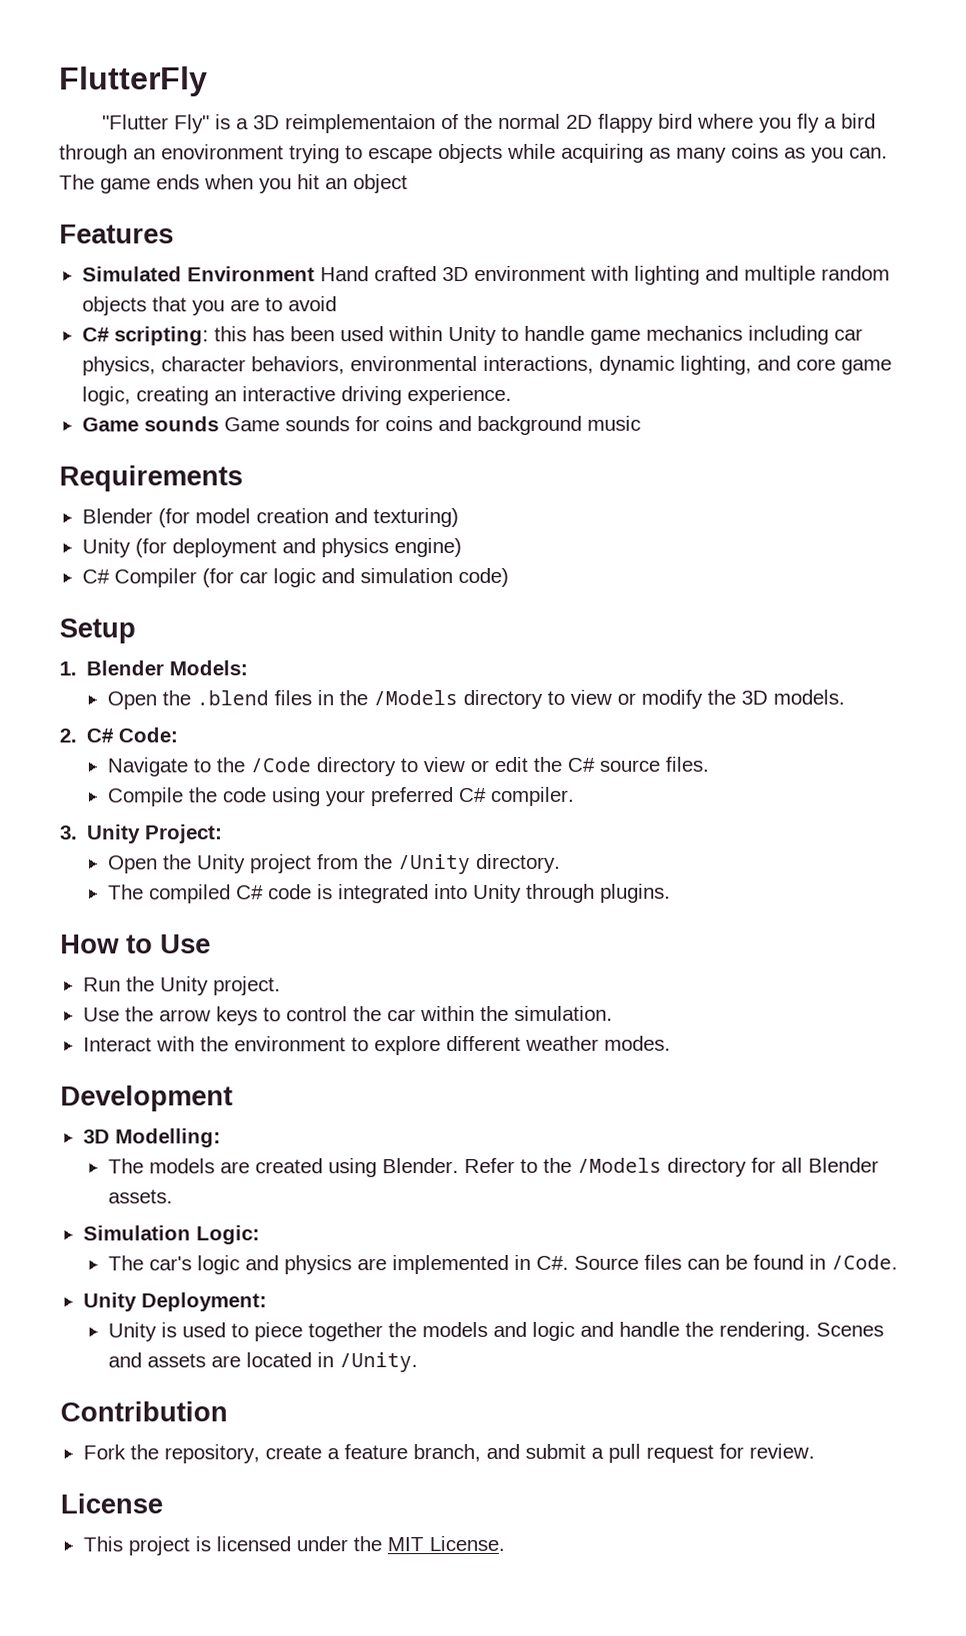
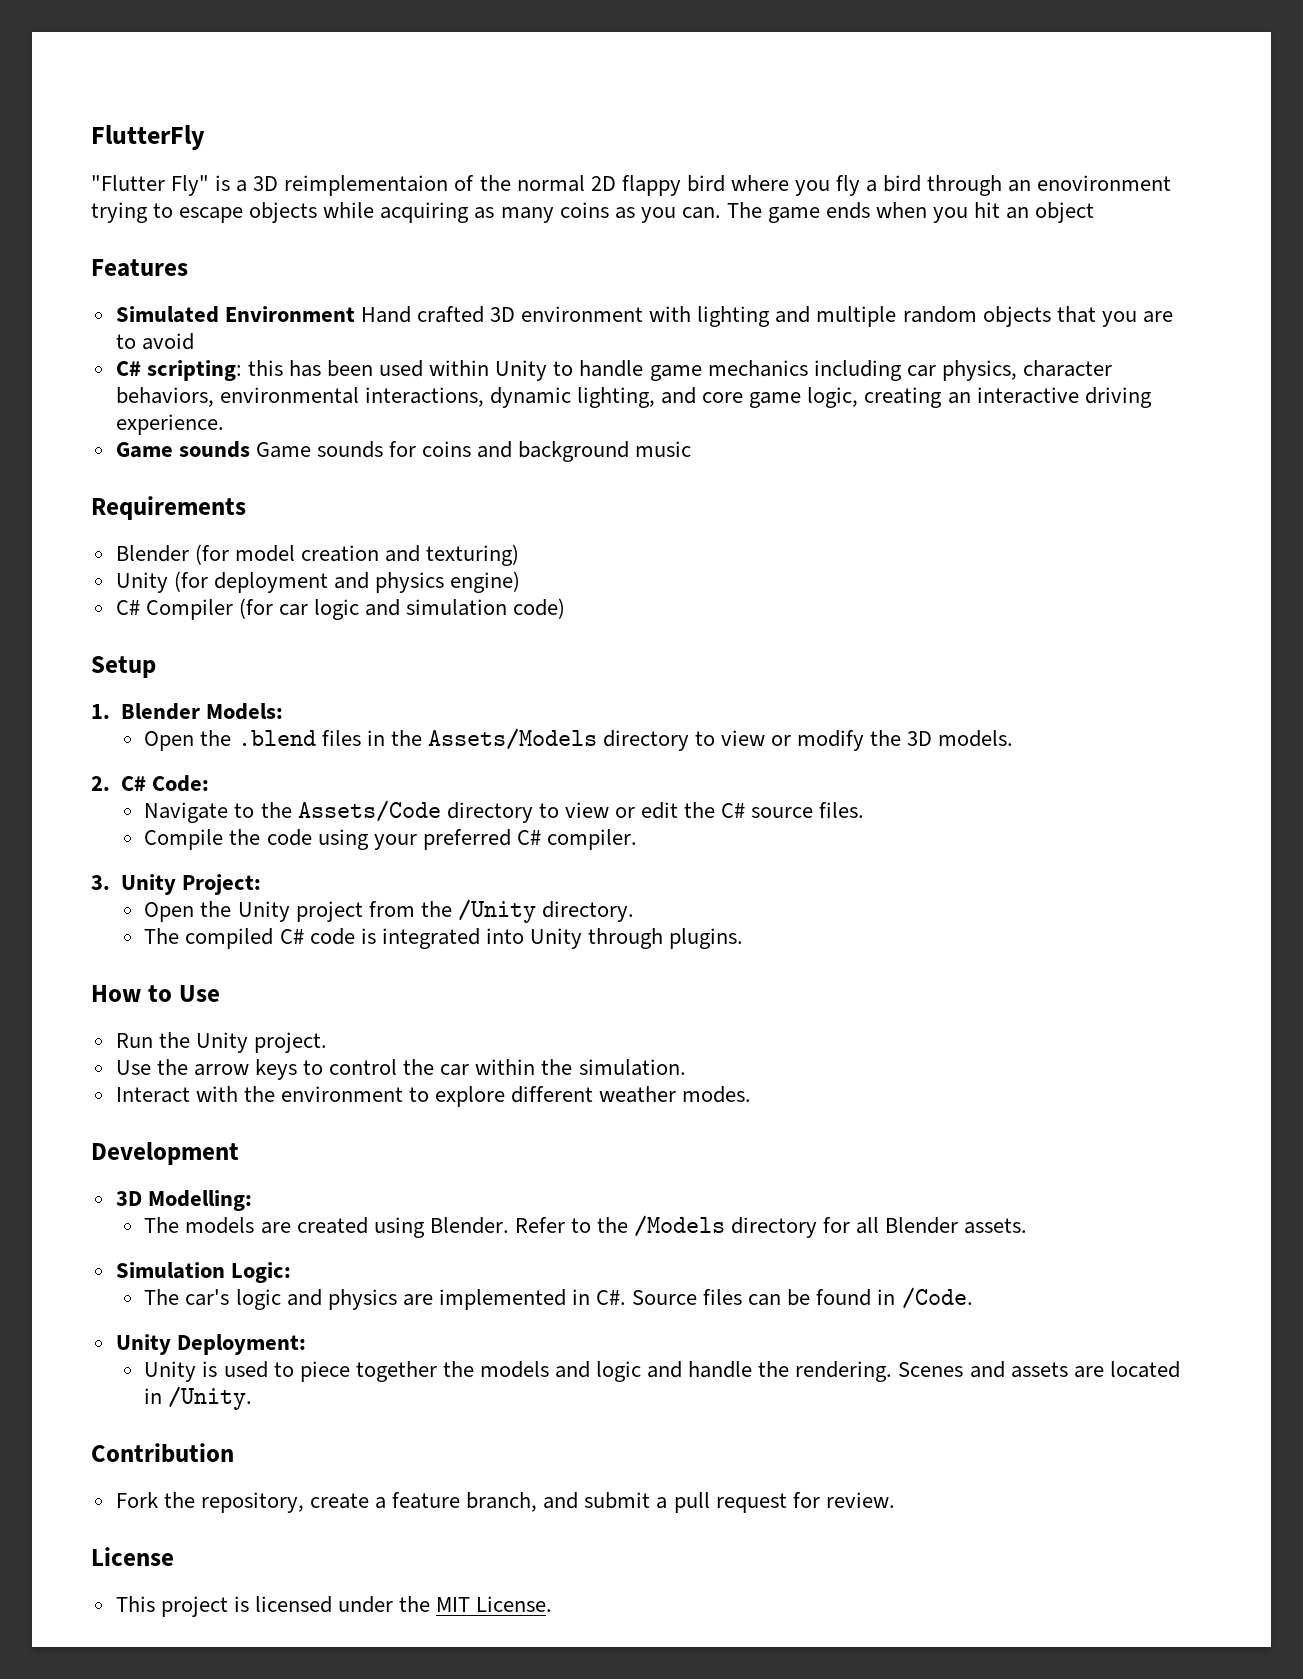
- Open the .blend files in the /Models directory to view or modify the 3D models.
+ Open the .blend files in the Assets/Models directory to view or modify the 3D models.
- Navigate to the /Code directory to view or edit the C# source files.
+ Navigate to the Assets/Code directory to view or edit the C# source files.

